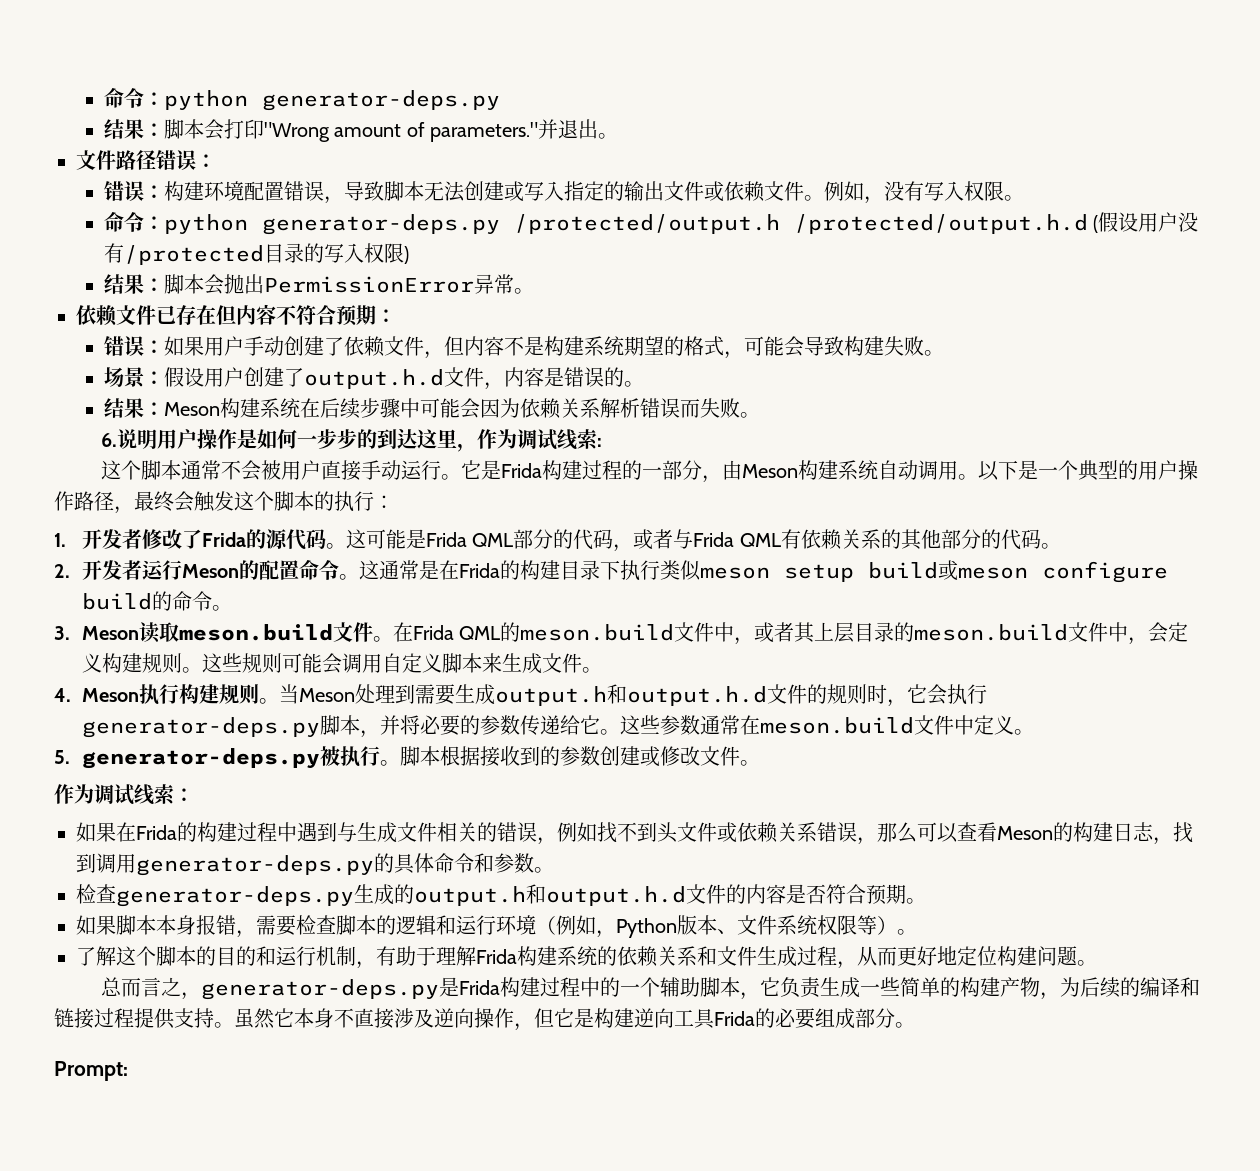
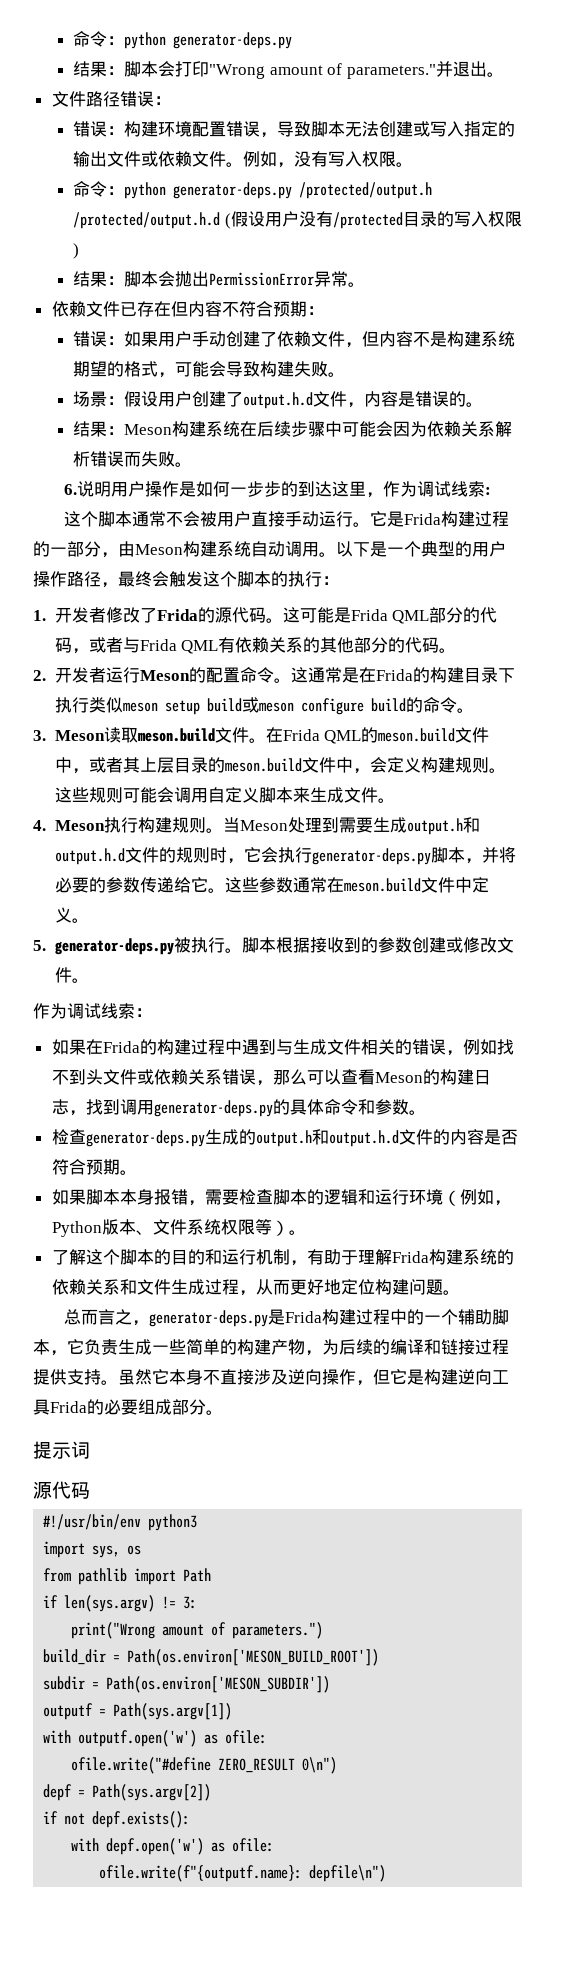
- Prompt:
+ 提示词
+ 源代码
+ #!/usr/bin/env python3
+ import sys, os
+ from pathlib import Path
+ if len(sys.argv) != 3:
+ print("Wrong amount of parameters.")
+ build_dir = Path(os.environ['MESON_BUILD_ROOT'])
+ subdir = Path(os.environ['MESON_SUBDIR'])
+ outputf = Path(sys.argv[1])
+ with outputf.open('w') as ofile:
+ ofile.write("#define ZERO_RESULT 0\n")
+ depf = Path(sys.argv[2])
+ if not depf.exists():
+ with depf.open('w') as ofile:
+ ofile.write(f"{outputf.name}: depfile\n")

